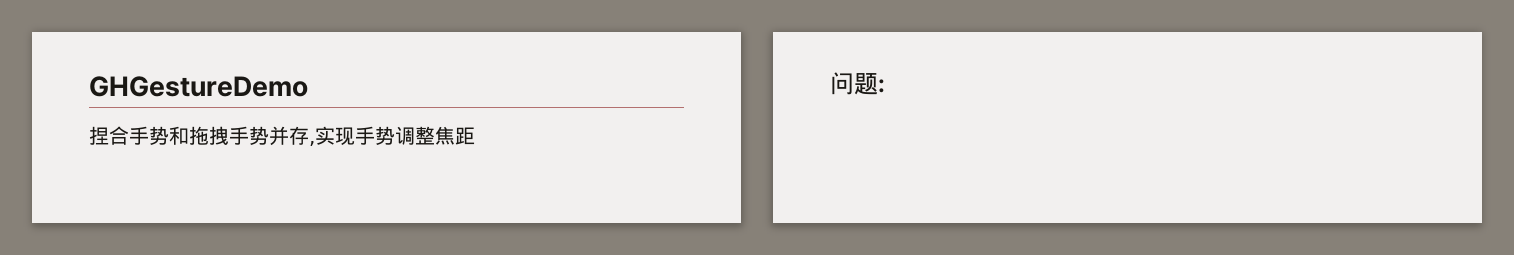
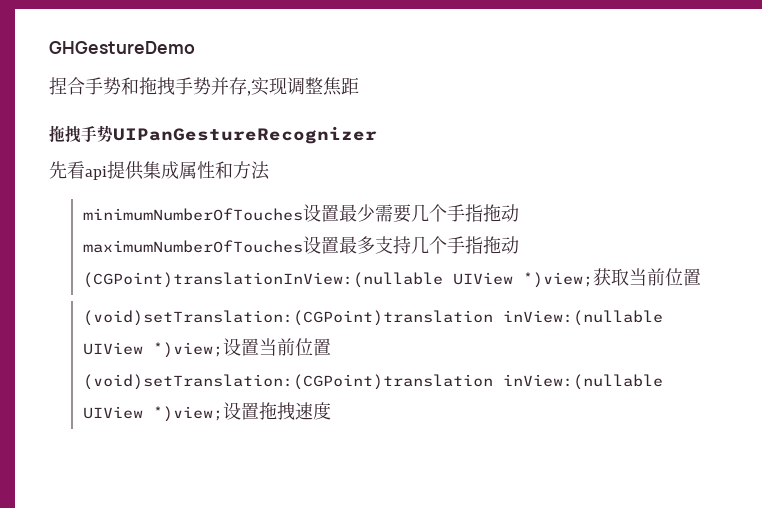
- 捏合手势和拖拽手势并存,实现手势调整焦距
+ 捏合手势和拖拽手势并存,实现调整焦距
- 问题:
+ 拖拽手势UIPanGestureRecognizer
+ 先看api提供集成属性和方法
+ minimumNumberOfTouches设置最少需要几个手指拖动maximumNumberOfTouches设置最多支持几个手指拖动(CGPoint)translationInView:(nullable UIView *)view;获取当前位置
+ (void)setTranslation:(CGPoint)translation inView:(nullable UIView *)view;设置当前位置(void)setTranslation:(CGPoint)translation inView:(nullable UIView *)view;设置拖拽速度

